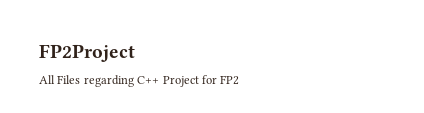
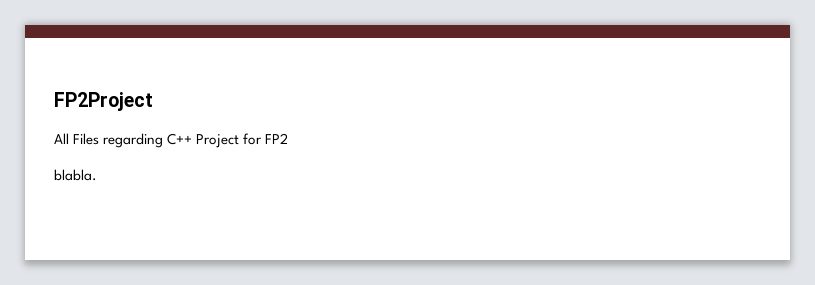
+ blabla.

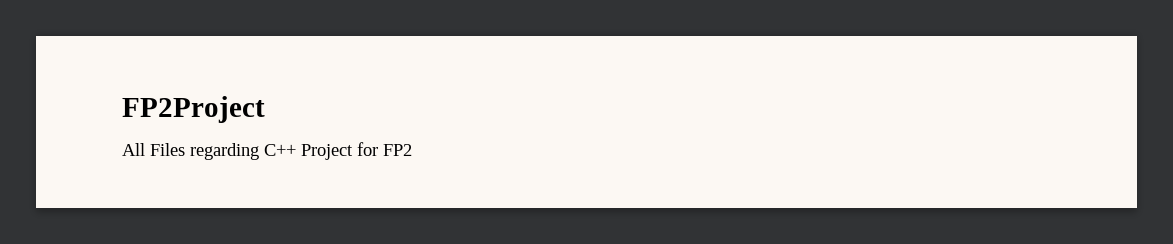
- blabla.

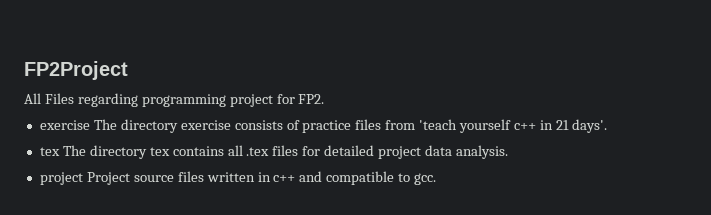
- All Files regarding C++ Project for FP2
+ All Files regarding programming project for FP2.
+ exercise The directory exercise consists of practice files from 'teach yourself c++ in 21 days'.
+ tex The directory tex contains all .tex files for detailed project data analysis.
+ project Project source files written in c++ and compatible to gcc.

